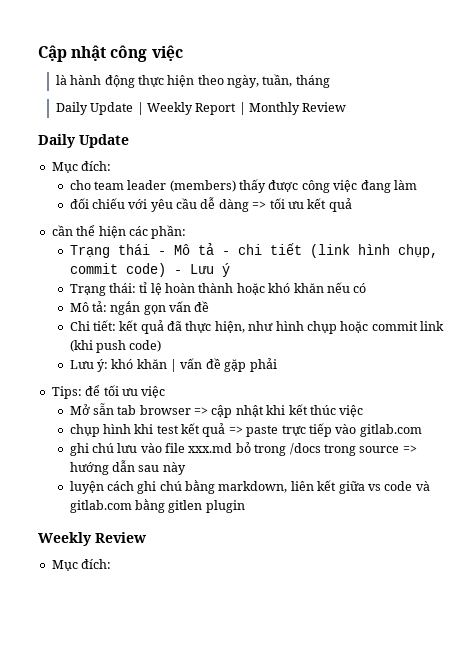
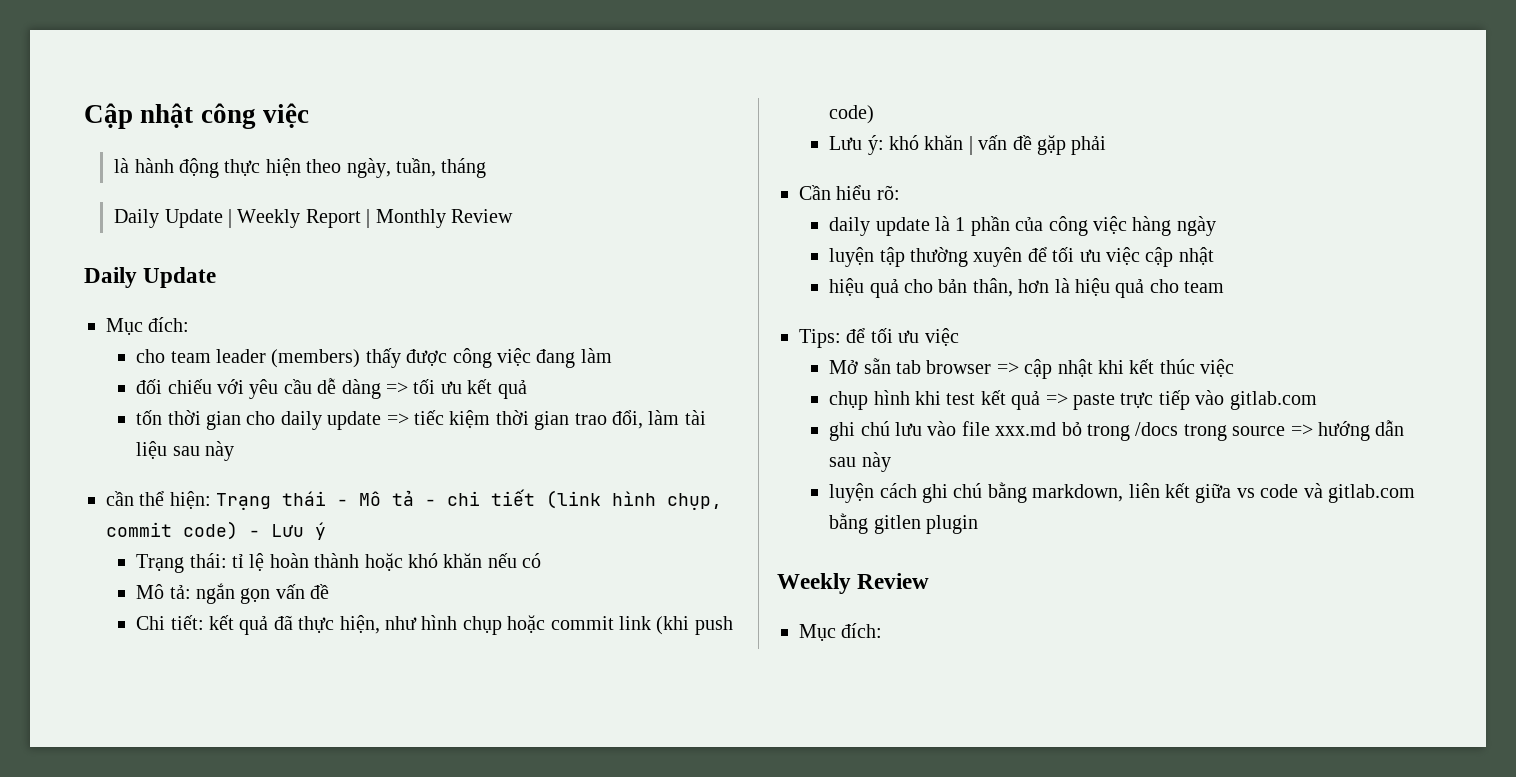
+ tốn thời gian cho daily update => tiếc kiệm thời gian trao đổi, làm tài liệu sau này
- cần thể hiện các phần:
- Trạng thái - Mô tả - chi tiết (link hình chụp, commit code) - Lưu ý
+ cần thể hiện: Trạng thái - Mô tả - chi tiết (link hình chụp, commit code) - Lưu ý
+ Cần hiểu rõ:
+ daily update là 1 phần của công việc hàng ngày
+ luyện tập thường xuyên để tối ưu việc cập nhật
+ hiệu quả cho bản thân, hơn là hiệu quả cho team

